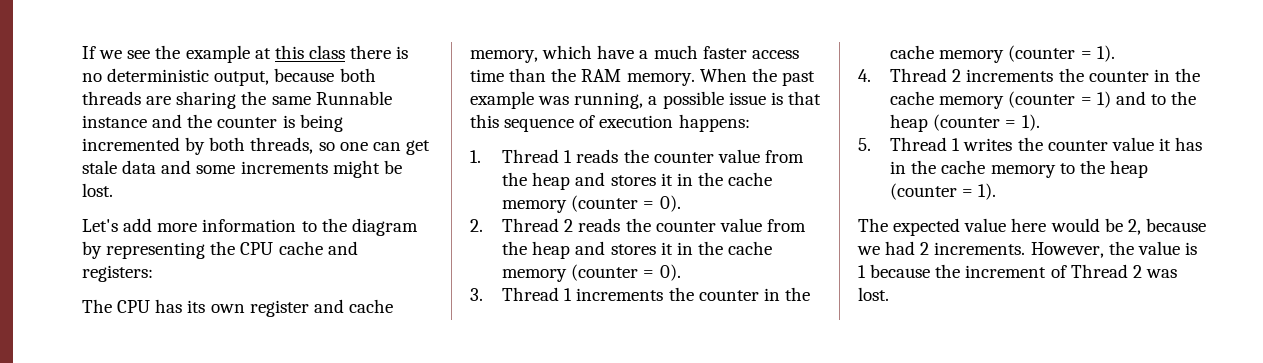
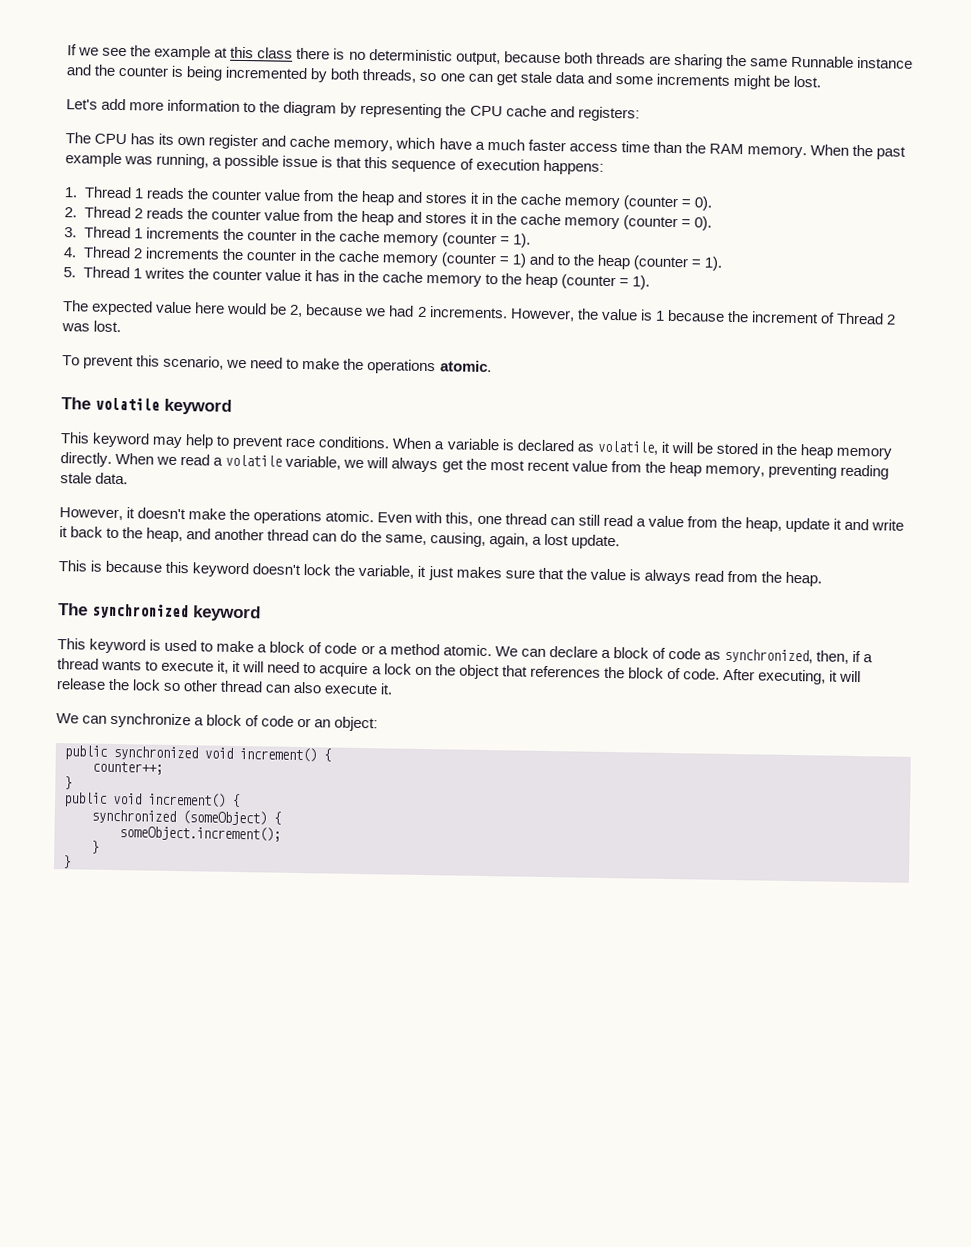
+ To prevent this scenario, we need to make the operations atomic.
+ The volatile keyword
+ This keyword may help to prevent race conditions. When a variable is declared as volatile, it will be stored in the heap memory directly. When we read a volatile variable, we will always get the most recent value from the heap memory, preventing reading stale data.
+ However, it doesn't make the operations atomic. Even with this, one thread can still read a value from the heap, update it and write it back to the heap, and another thread can do the same, causing, again, a lost update.
+ This is because this keyword doesn't lock the variable, it just makes sure that the value is always read from the heap.
+ The synchronized keyword
+ This keyword is used to make a block of code or a method atomic. We can declare a block of code as synchronized, then, if a thread wants to execute it, it will need to acquire a lock on the object that references the block of code. After executing, it will release the lock so other thread can also execute it.
+ We can synchronize a block of code or an object:
+ public synchronized void increment() {
+ counter++;
+ }
+ public void increment() {
+ synchronized (someObject) {
+ someObject.increment();
+ }
+ }

